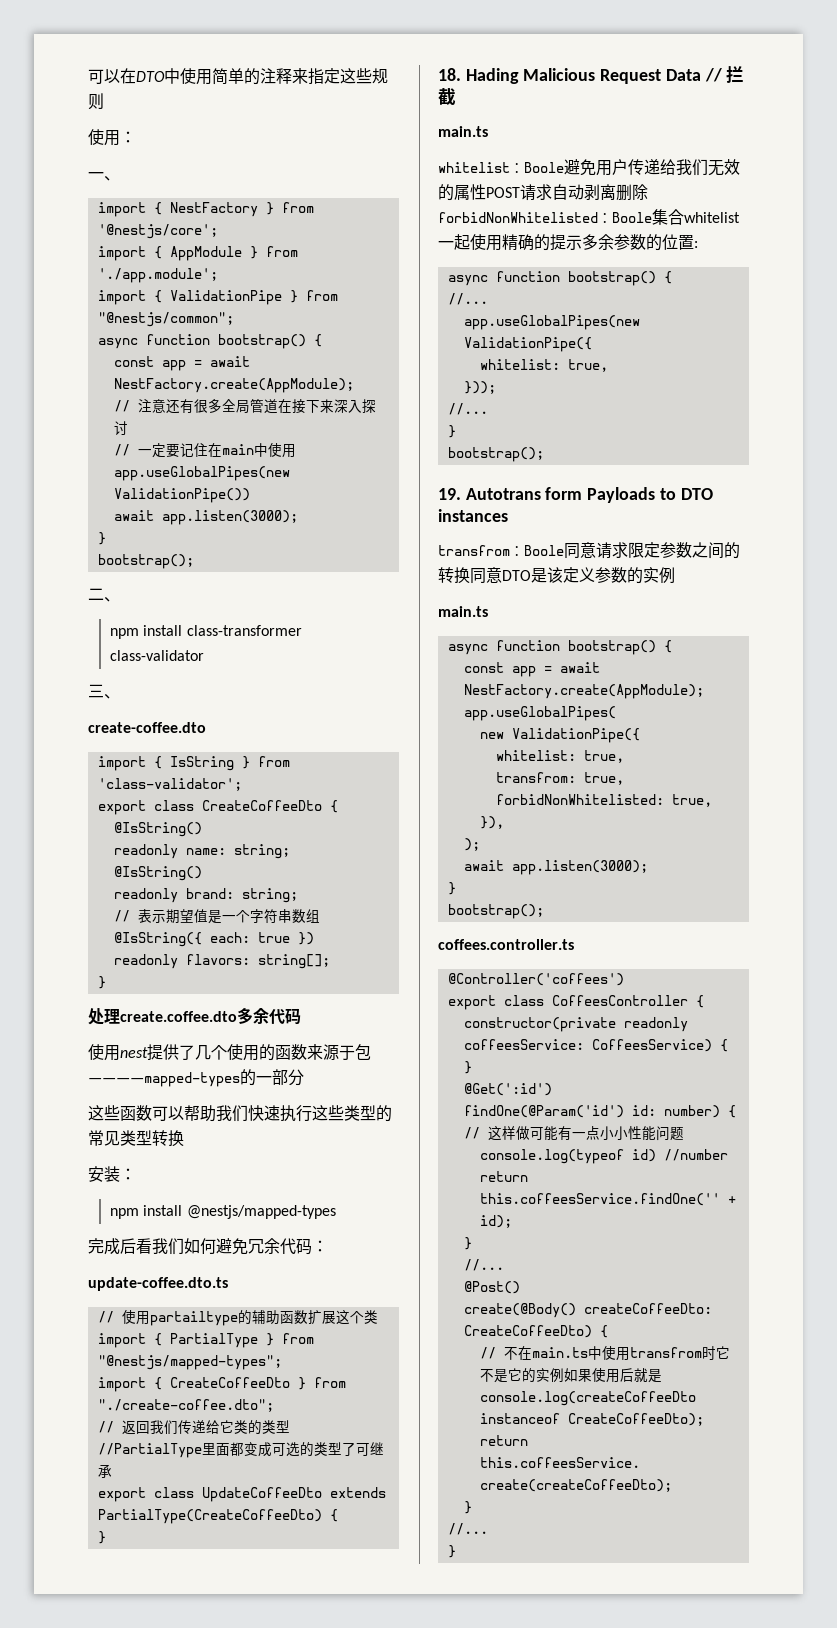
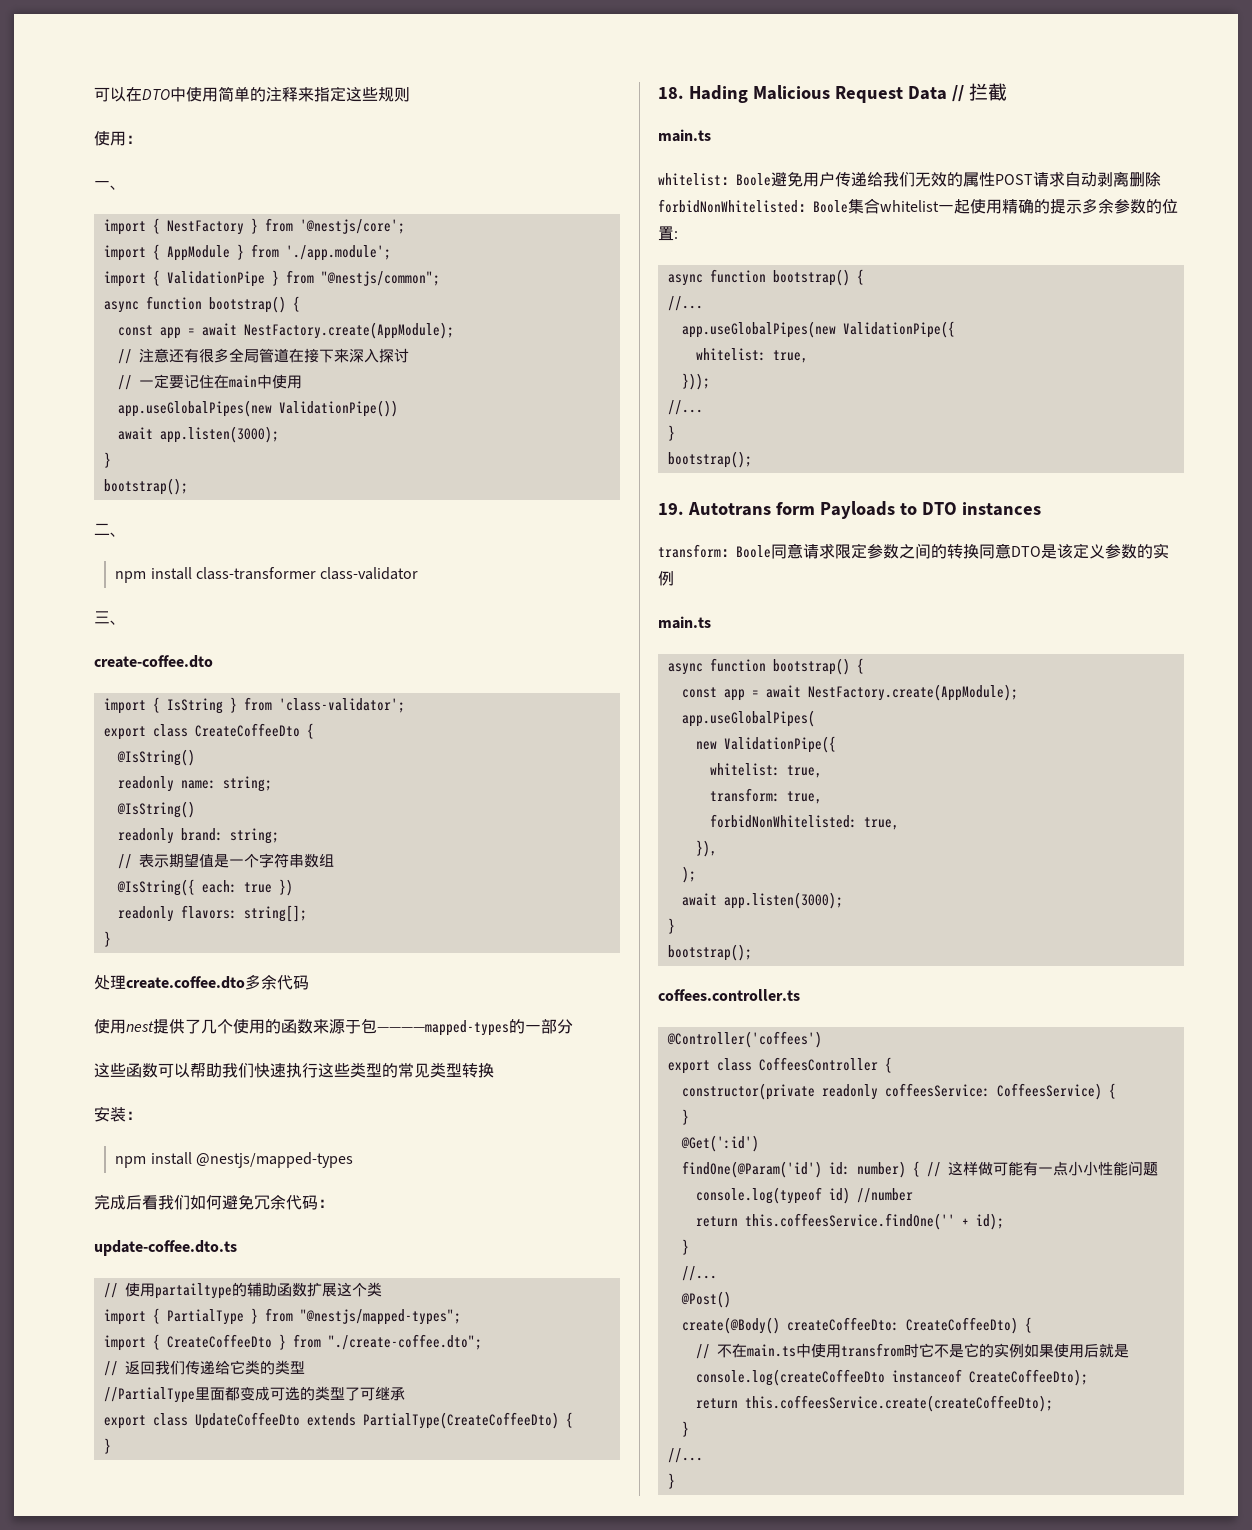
- transfrom：Boole同意请求限定参数之间的转换同意DTO是该定义参数的实例
+ transform：Boole同意请求限定参数之间的转换同意DTO是该定义参数的实例
- transfrom: true,
+ transform: true,

